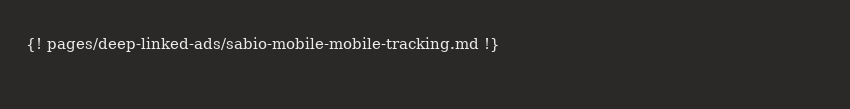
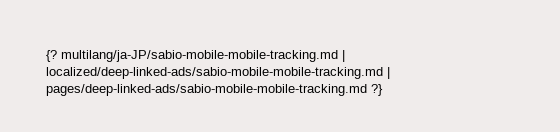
- {! pages/deep-linked-ads/sabio-mobile-mobile-tracking.md !}
+ {? multilang/ja-JP/sabio-mobile-mobile-tracking.md | localized/deep-linked-ads/sabio-mobile-mobile-tracking.md | pages/deep-linked-ads/sabio-mobile-mobile-tracking.md ?}

